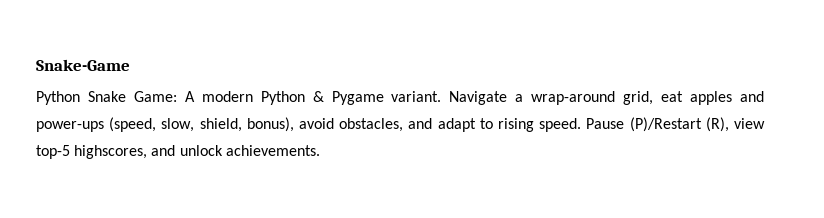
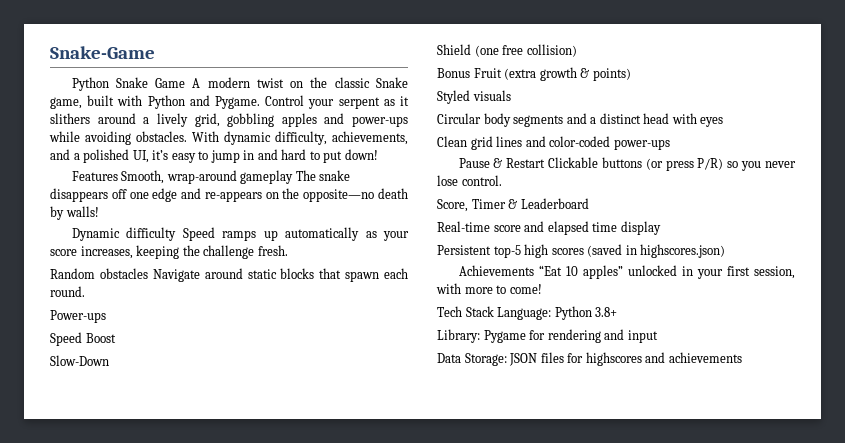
- Python Snake Game: A modern Python & Pygame variant. Navigate a wrap-around grid, eat apples and power-ups (speed, slow, shield, bonus), avoid obstacles, and adapt to rising speed. Pause (P)/Restart (R), view top-5 highscores, and unlock achievements.
+ Python Snake Game A modern twist on the classic Snake game, built with Python and Pygame. Control your serpent as it slithers around a lively grid, gobbling apples and power-ups while avoiding obstacles. With dynamic difficulty, achievements, and a polished UI, it’s easy to jump in and hard to put down!
+ Features Smooth, wrap-around gameplay The snake disappears off one edge and re-appears on the opposite—no death by walls!
+ Dynamic difficulty Speed ramps up automatically as your score increases, keeping the challenge fresh.
+ Random obstacles Navigate around static blocks that spawn each round.
+ Power-ups
+ Speed Boost
+ Slow-Down
+ Shield (one free collision)
+ Bonus Fruit (extra growth & points)
+ Styled visuals
+ Circular body segments and a distinct head with eyes
+ Clean grid lines and color-coded power-ups
+ Pause & Restart Clickable buttons (or press P/R) so you never lose control.
+ Score, Timer & Leaderboard
+ Real-time score and elapsed time display
+ Persistent top-5 high scores (saved in highscores.json)
+ Achievements “Eat 10 apples” unlocked in your first session, with more to come!
+ Tech Stack Language: Python 3.8+
+ Library: Pygame for rendering and input
+ Data Storage: JSON files for highscores and achievements

